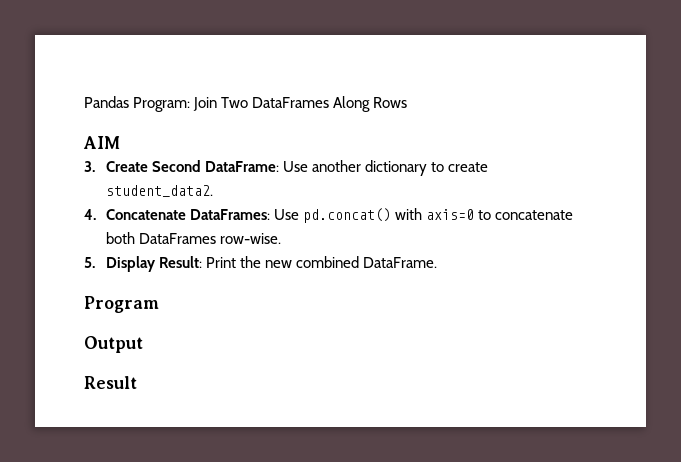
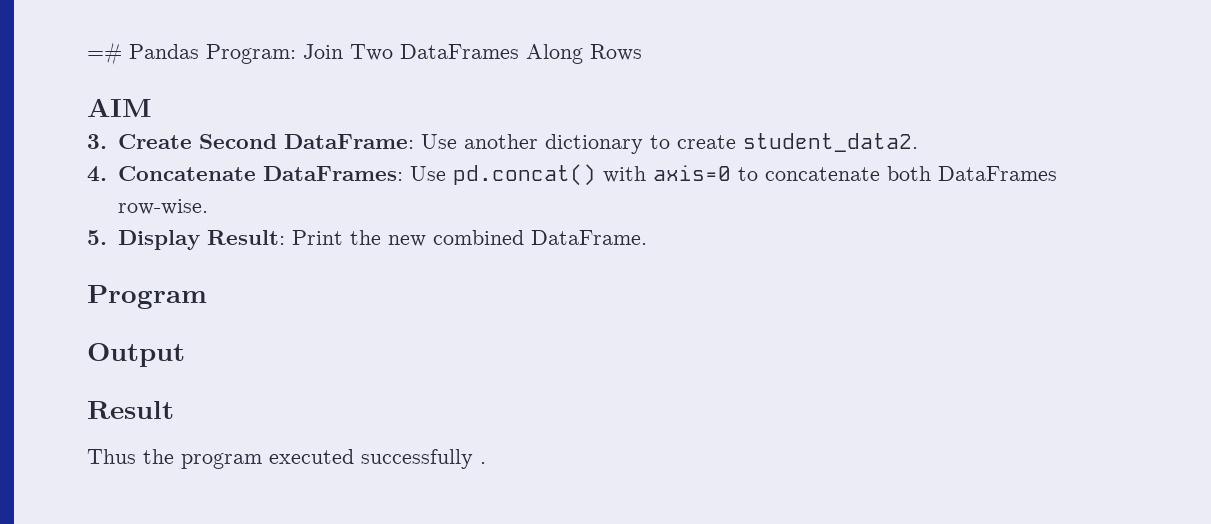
- Pandas Program: Join Two DataFrames Along Rows
+ =# Pandas Program: Join Two DataFrames Along Rows
+ Thus the program executed successfully .

